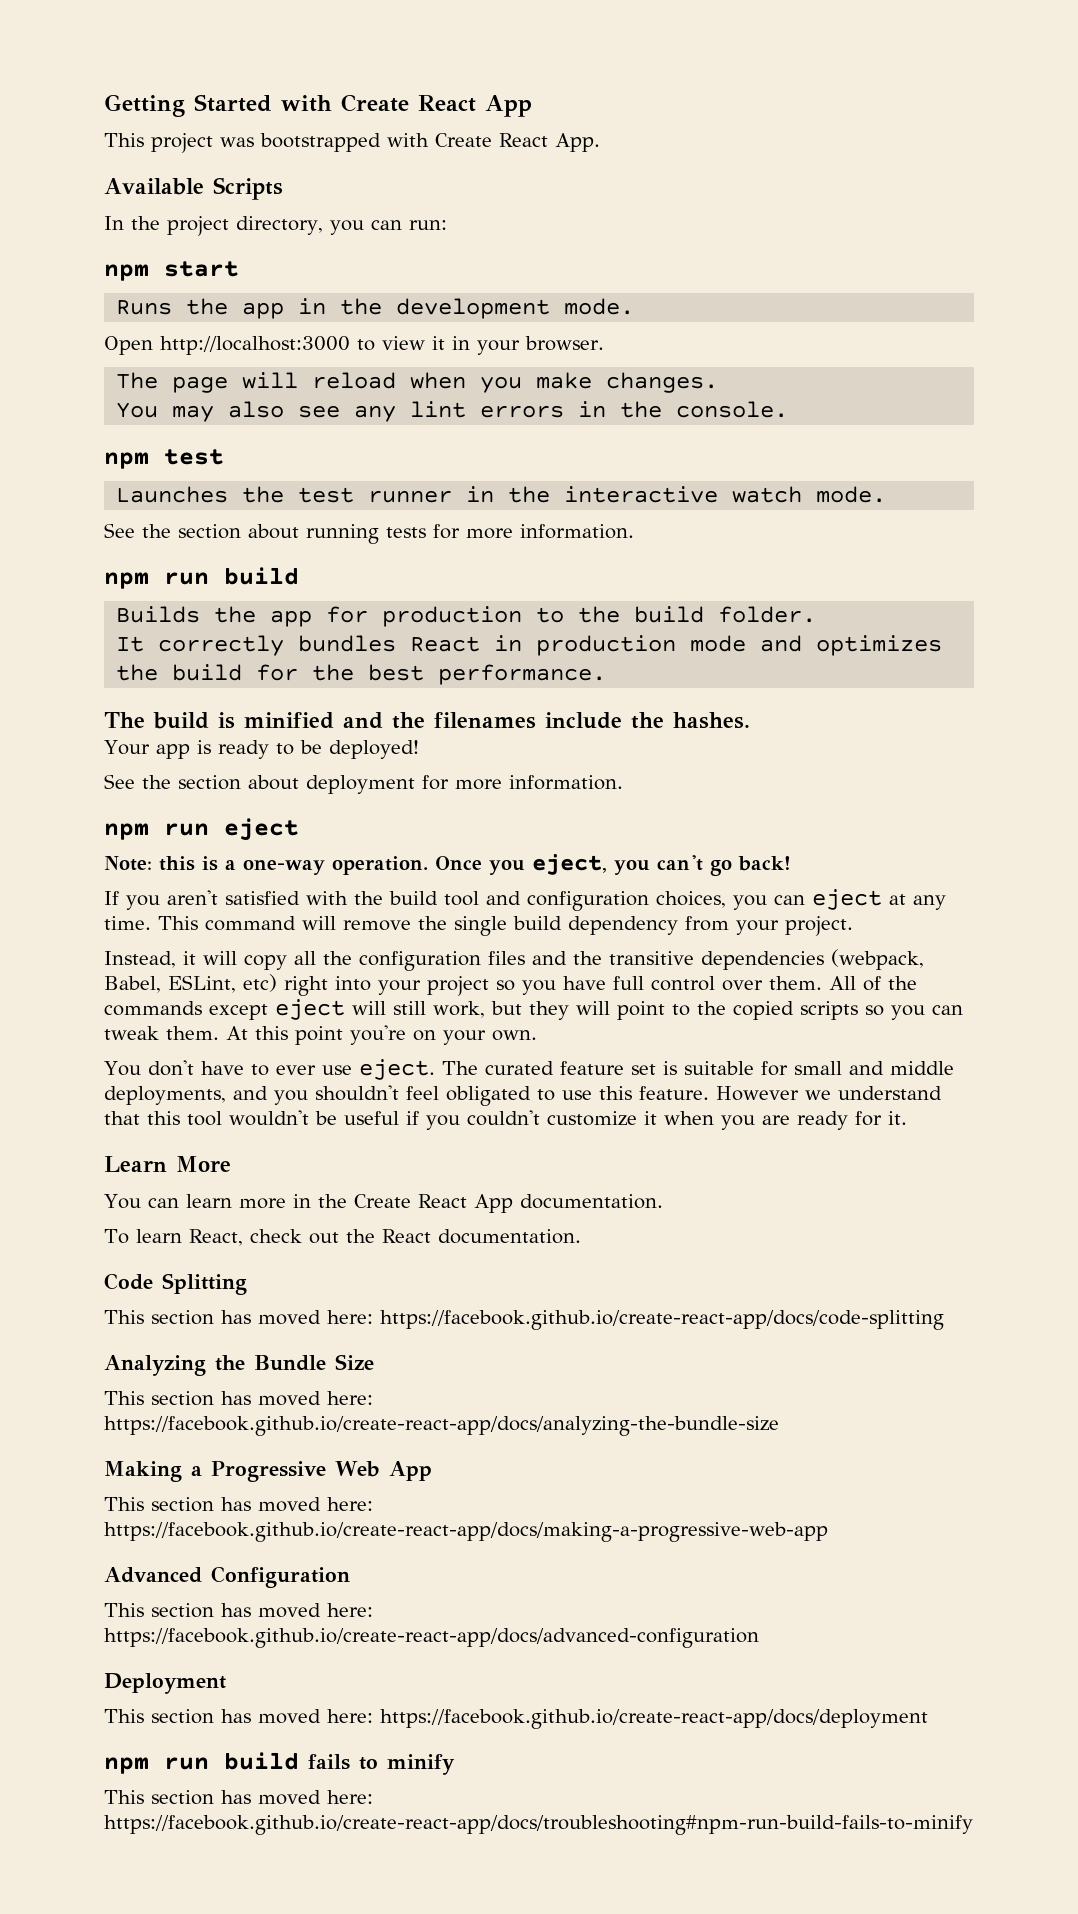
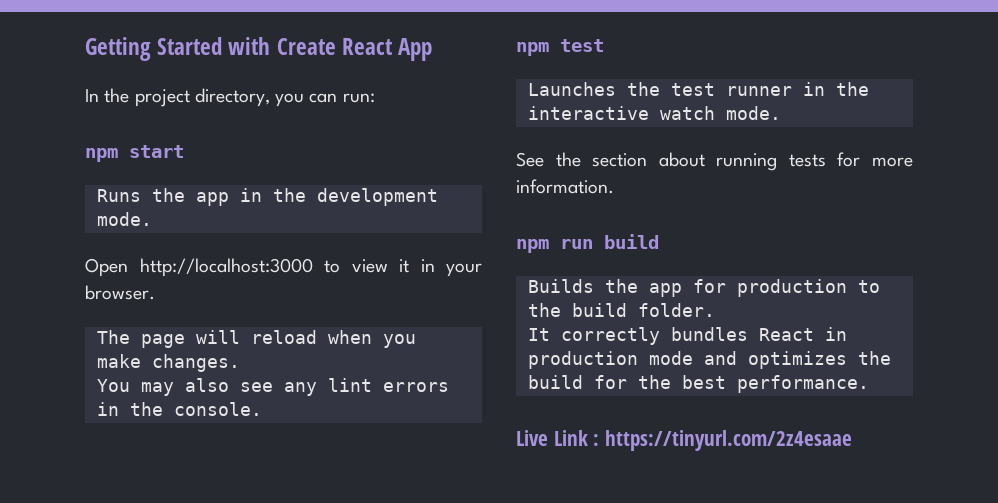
- This project was bootstrapped with Create React App.
- Available Scripts
- The build is minified and the filenames include the hashes.
- Your app is ready to be deployed!
- See the section about deployment for more information.
- npm run eject
- Note: this is a one-way operation. Once you eject, you can't go back!
- If you aren't satisfied with the build tool and configuration choices, you can eject at any time. This command will remove the single build dependency from your project.
- Instead, it will copy all the configuration files and the transitive dependencies (webpack, Babel, ESLint, etc) right into your project so you have full control over them. All of the commands except eject will still work, but they will point to the copied scripts so you can tweak them. At this point you're on your own.
- You don't have to ever use eject. The curated feature set is suitable for small and middle deployments, and you shouldn't feel obligated to use this feature. However we understand that this tool wouldn't be useful if you couldn't customize it when you are ready for it.
- Learn More
- You can learn more in the Create React App documentation.
- To learn React, check out the React documentation.
- Code Splitting
- This section has moved here: https://facebook.github.io/create-react-app/docs/code-splitting
- Analyzing the Bundle Size
- This section has moved here: https://facebook.github.io/create-react-app/docs/analyzing-the-bundle-size
- Making a Progressive Web App
- This section has moved here: https://facebook.github.io/create-react-app/docs/making-a-progressive-web-app
- Advanced Configuration
- This section has moved here: https://facebook.github.io/create-react-app/docs/advanced-configuration
- Deployment
- This section has moved here: https://facebook.github.io/create-react-app/docs/deployment
- npm run build fails to minify
- This section has moved here: https://facebook.github.io/create-react-app/docs/troubleshooting#npm-run-build-fails-to-minify
+ Live Link : https://tinyurl.com/2z4esaae

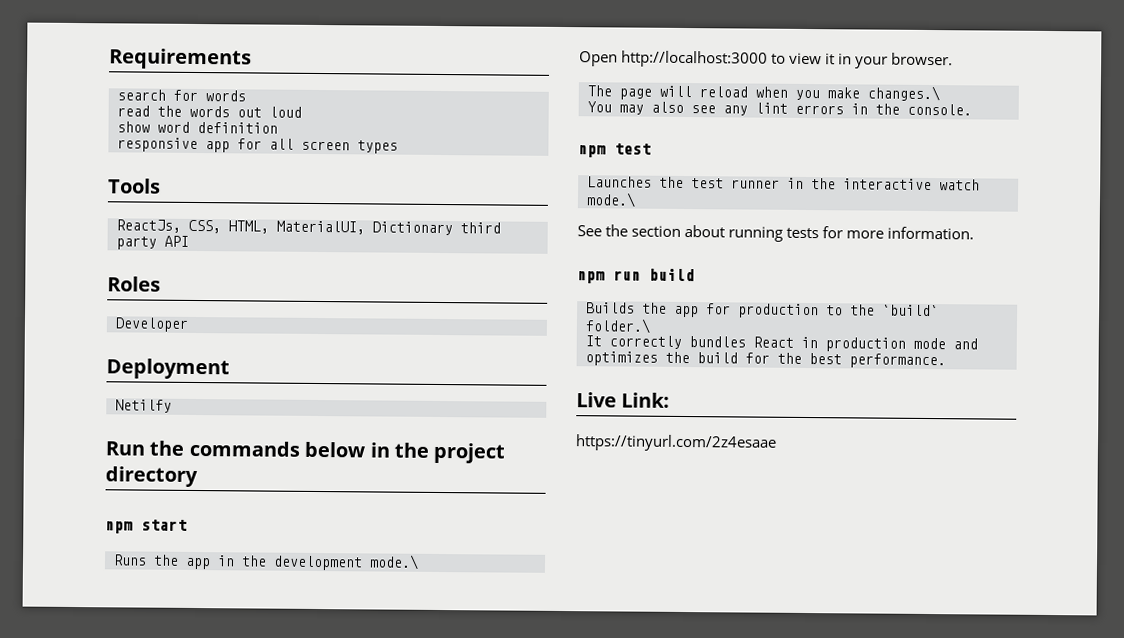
- Getting Started with Create React App
- In the project directory, you can run:
+ Requirements
+ search for words
+ read the words out loud
+ show word definition
+ responsive app for all screen types
+ Tools
+ ReactJs, CSS, HTML, MaterialUI, Dictionary third party API
+ Roles
+ Developer
+ Deployment
+ Netilfy
+ Run the commands below in the project directory
- Runs the app in the development mode.
+ Runs the app in the development mode.\
- The page will reload when you make changes.
+ The page will reload when you make changes.\
- Launches the test runner in the interactive watch mode.
+ Launches the test runner in the interactive watch mode.\
- Builds the app for production to the build folder.
+ Builds the app for production to the `build` folder.\
- Live Link : https://tinyurl.com/2z4esaae
+ Live Link:
+ https://tinyurl.com/2z4esaae

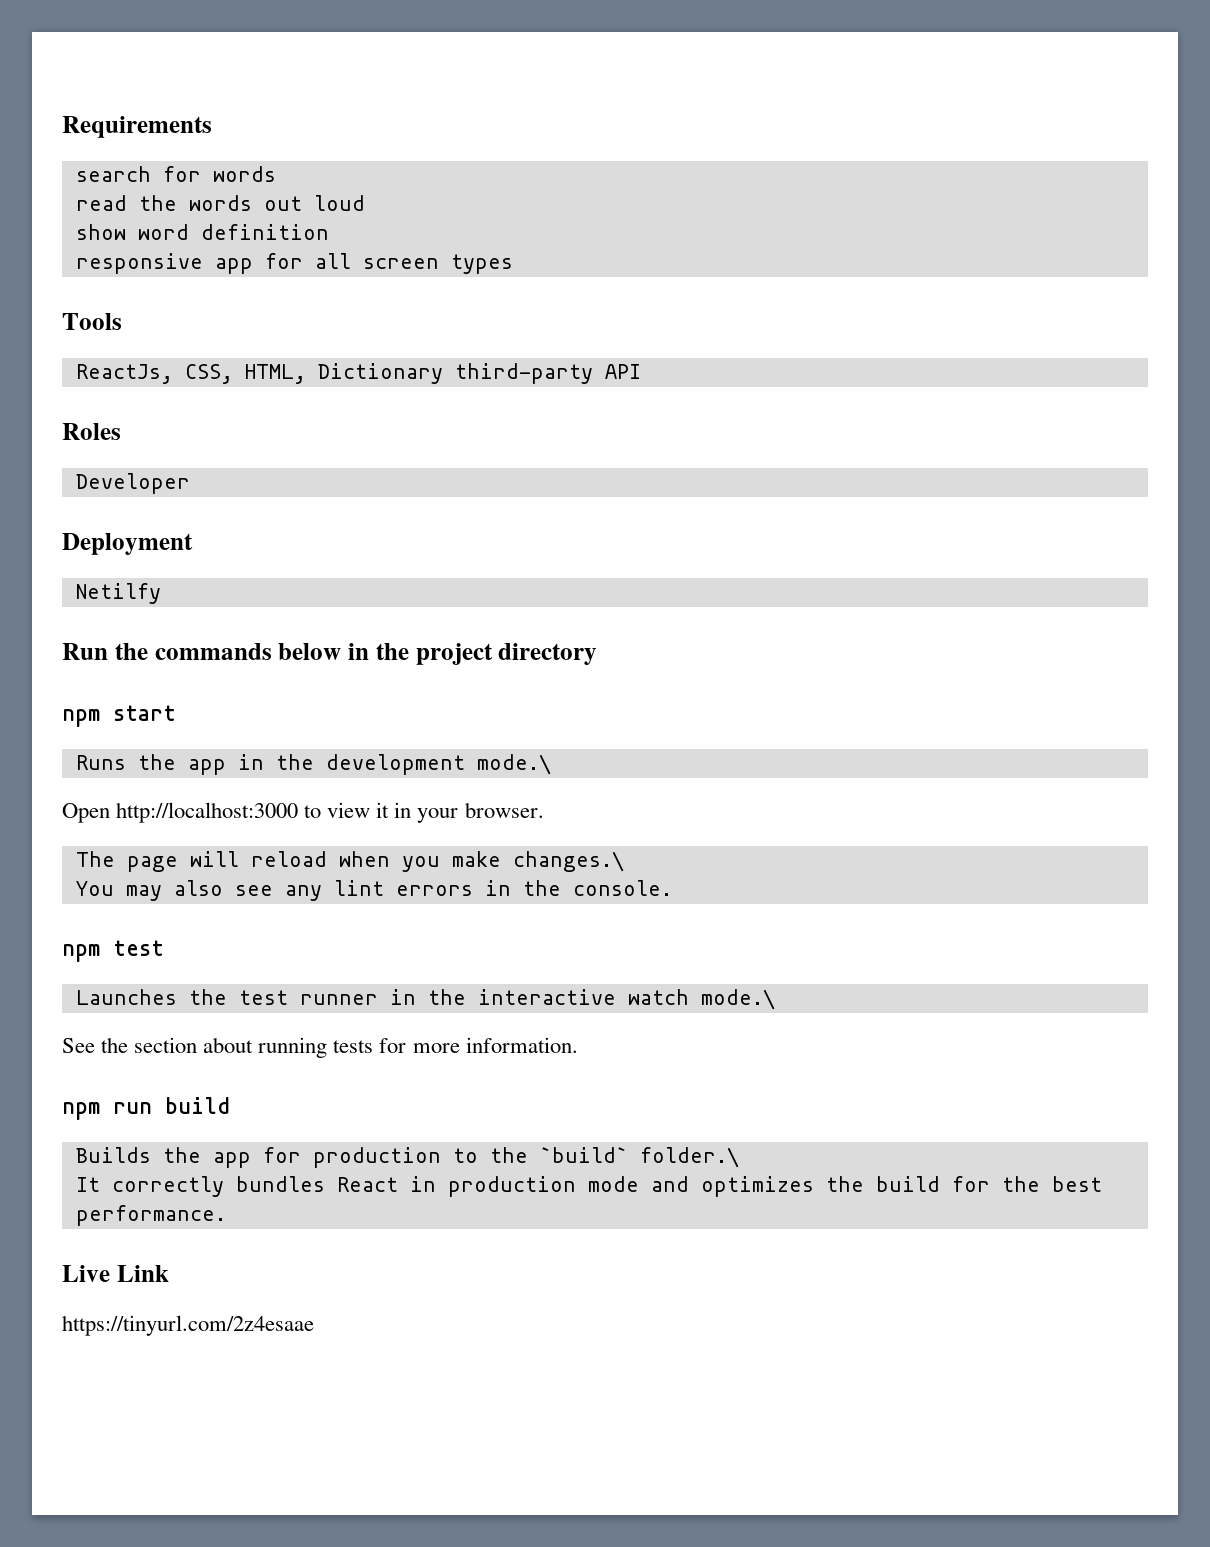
- ReactJs, CSS, HTML, MaterialUI, Dictionary third party API
+ ReactJs, CSS, HTML, Dictionary third-party API
- Live Link:
+ Live Link

